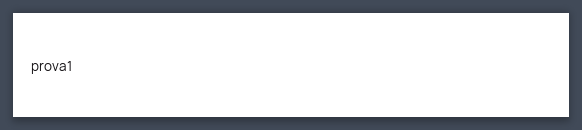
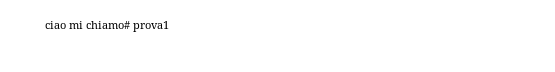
- prova1
+ ciao mi chiamo# prova1

